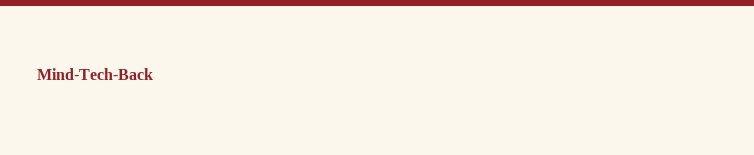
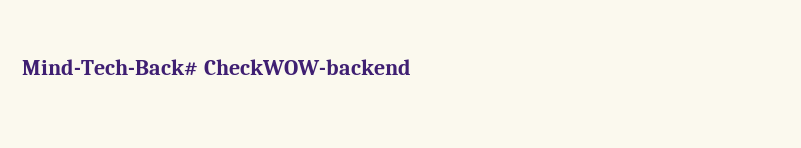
- Mind-Tech-Back
+ Mind-Tech-Back# CheckWOW-backend

